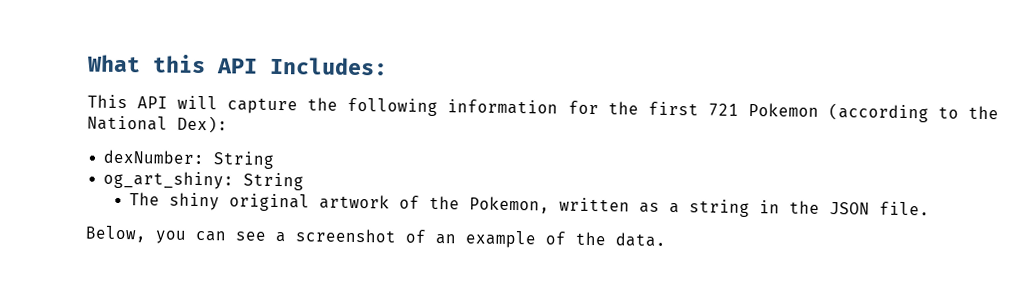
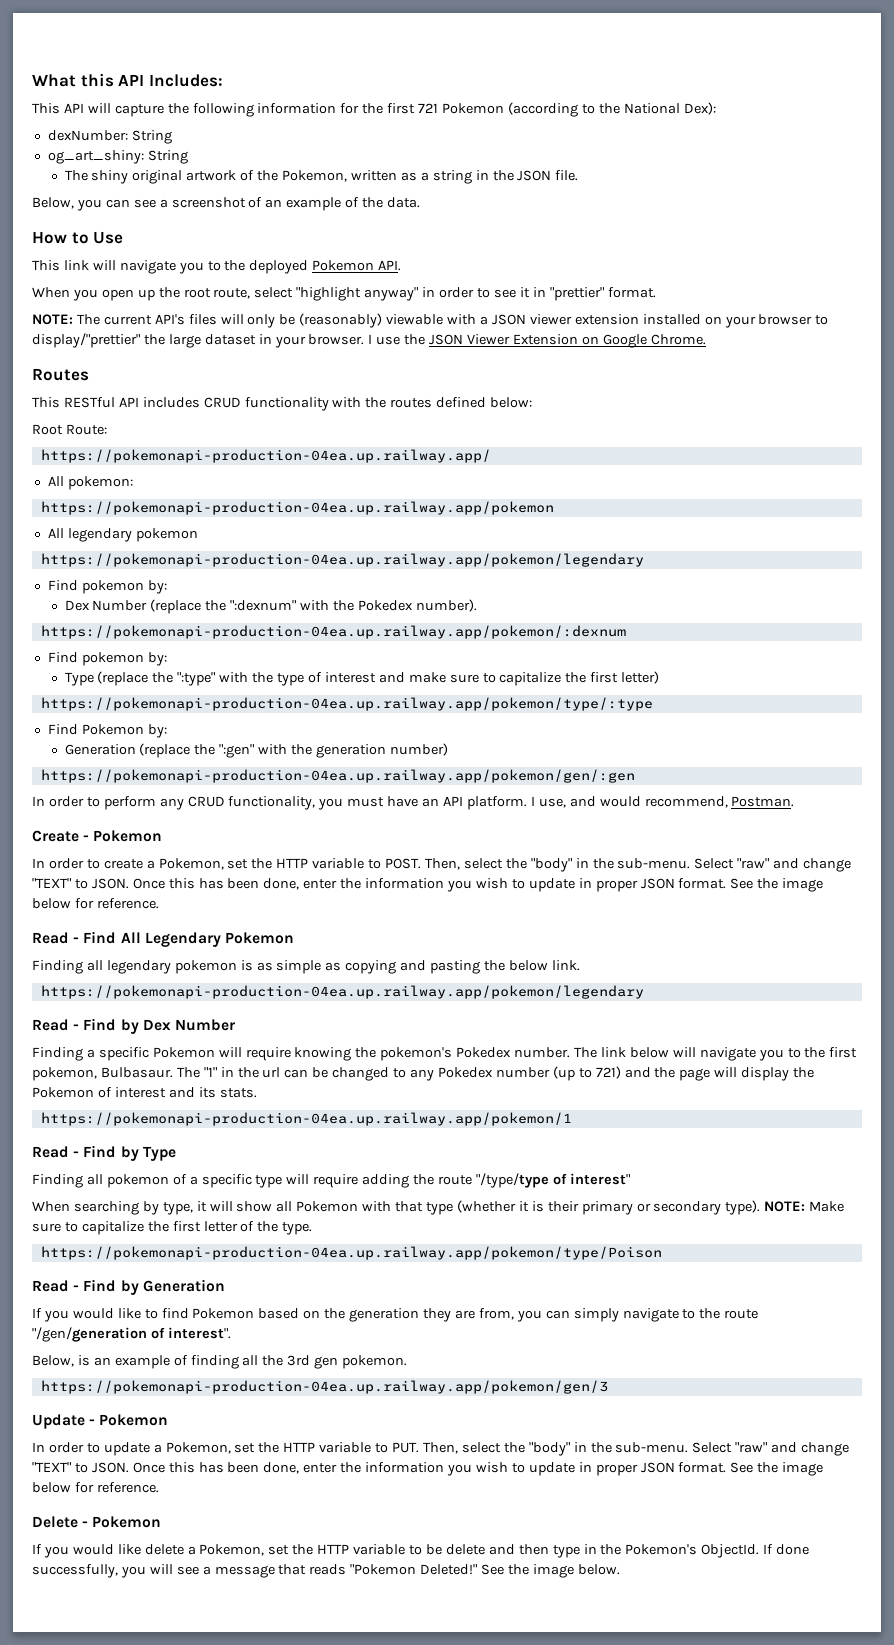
+ How to Use
+ This link will navigate you to the deployed Pokemon API.
+ When you open up the root route, select "highlight anyway" in order to see it in "prettier" format.
+ NOTE: The current API's files will only be (reasonably) viewable with a JSON viewer extension installed on your browser to display/"prettier" the large dataset in your browser. I use the JSON Viewer Extension on Google Chrome.
+ Routes
+ This RESTful API includes CRUD functionality with the routes defined below:
+ Root Route:
+ https://pokemonapi-production-04ea.up.railway.app/
+ All pokemon:
+ https://pokemonapi-production-04ea.up.railway.app/pokemon
+ All legendary pokemon
+ https://pokemonapi-production-04ea.up.railway.app/pokemon/legendary
+ Find pokemon by:
+ Dex Number (replace the ":dexnum" with the Pokedex number).
+ https://pokemonapi-production-04ea.up.railway.app/pokemon/:dexnum
+ Find pokemon by:
+ Type (replace the ":type" with the type of interest and make sure to capitalize the first letter)
+ https://pokemonapi-production-04ea.up.railway.app/pokemon/type/:type
+ Find Pokemon by:
+ Generation (replace the ":gen" with the generation number)
+ https://pokemonapi-production-04ea.up.railway.app/pokemon/gen/:gen
+ In order to perform any CRUD functionality, you must have an API platform. I use, and would recommend, Postman.
+ Create - Pokemon
+ In order to create a Pokemon, set the HTTP variable to POST. Then, select the "body" in the sub-menu. Select "raw" and change "TEXT" to JSON. Once this has been done, enter the information you wish to update in proper JSON format. See the image below for reference.
+ Read - Find All Legendary Pokemon
+ Finding all legendary pokemon is as simple as copying and pasting the below link.
+ https://pokemonapi-production-04ea.up.railway.app/pokemon/legendary
+ Read - Find by Dex Number
+ Finding a specific Pokemon will require knowing the pokemon's Pokedex number. The link below will navigate you to the first pokemon, Bulbasaur. The "1" in the url can be changed to any Pokedex number (up to 721) and the page will display the Pokemon of interest and its stats.
+ https://pokemonapi-production-04ea.up.railway.app/pokemon/1
+ Read - Find by Type
+ Finding all pokemon of a specific type will require adding the route "/type/type of interest"
+ When searching by type, it will show all Pokemon with that type (whether it is their primary or secondary type). NOTE: Make sure to capitalize the first letter of the type.
+ https://pokemonapi-production-04ea.up.railway.app/pokemon/type/Poison
+ Read - Find by Generation
+ If you would like to find Pokemon based on the generation they are from, you can simply navigate to the route "/gen/generation of interest".
+ Below, is an example of finding all the 3rd gen pokemon.
+ https://pokemonapi-production-04ea.up.railway.app/pokemon/gen/3
+ Update - Pokemon
+ In order to update a Pokemon, set the HTTP variable to PUT. Then, select the "body" in the sub-menu. Select "raw" and change "TEXT" to JSON. Once this has been done, enter the information you wish to update in proper JSON format. See the image below for reference.
+ Delete - Pokemon
+ If you would like delete a Pokemon, set the HTTP variable to be delete and then type in the Pokemon's ObjectId. If done successfully, you will see a message that reads "Pokemon Deleted!" See the image below.

